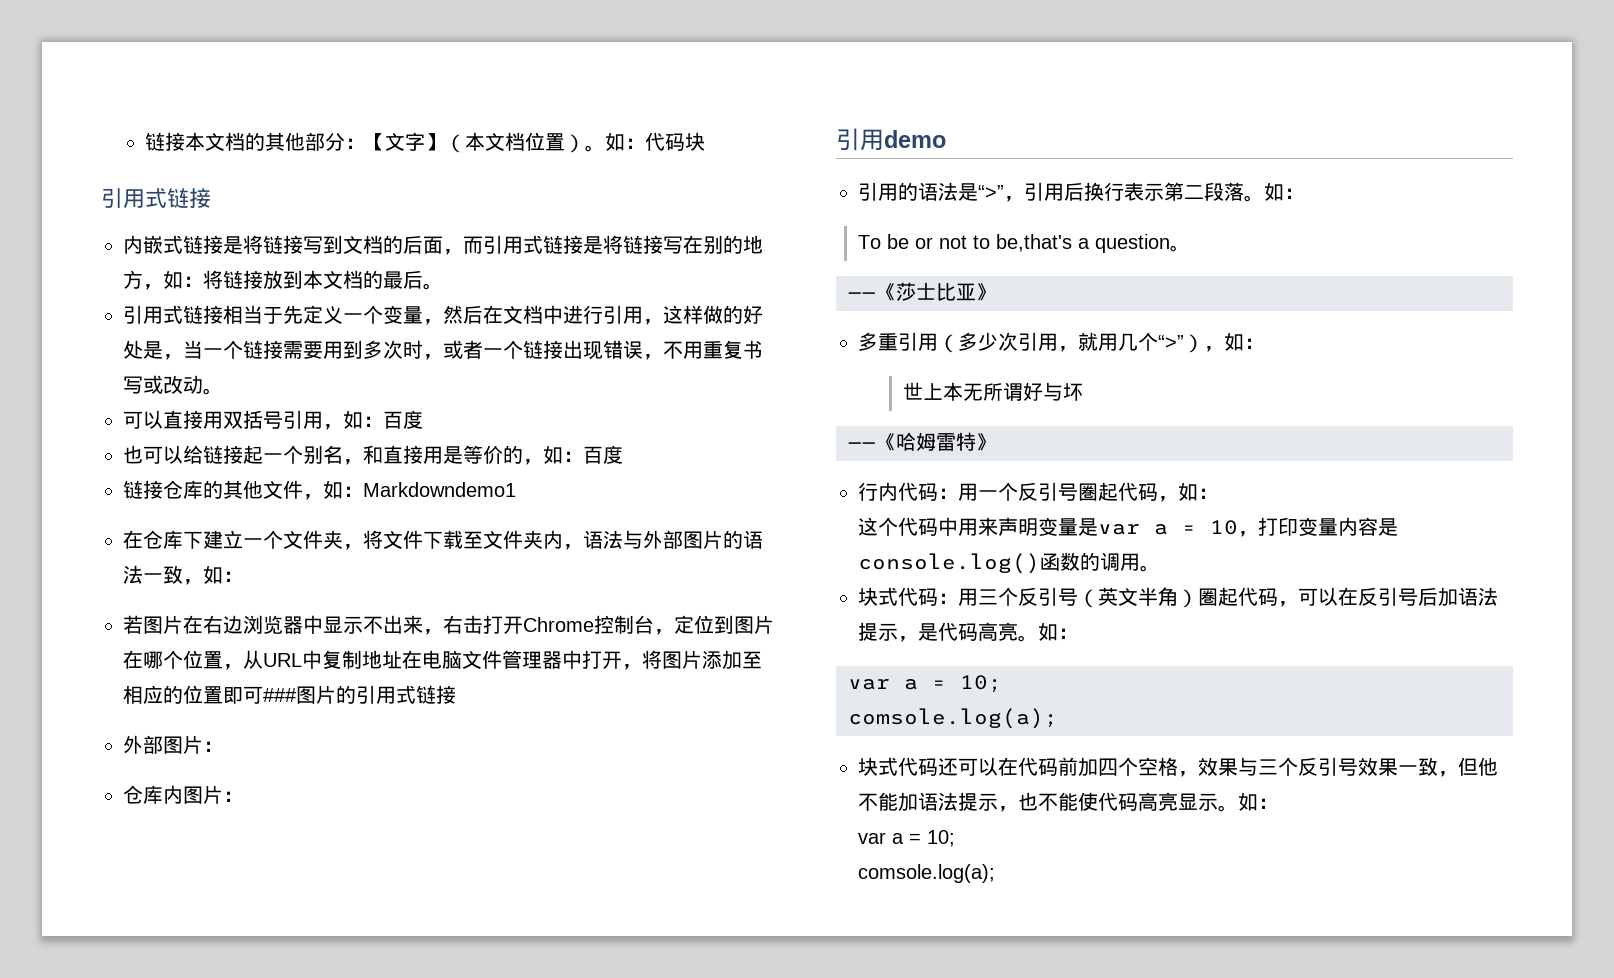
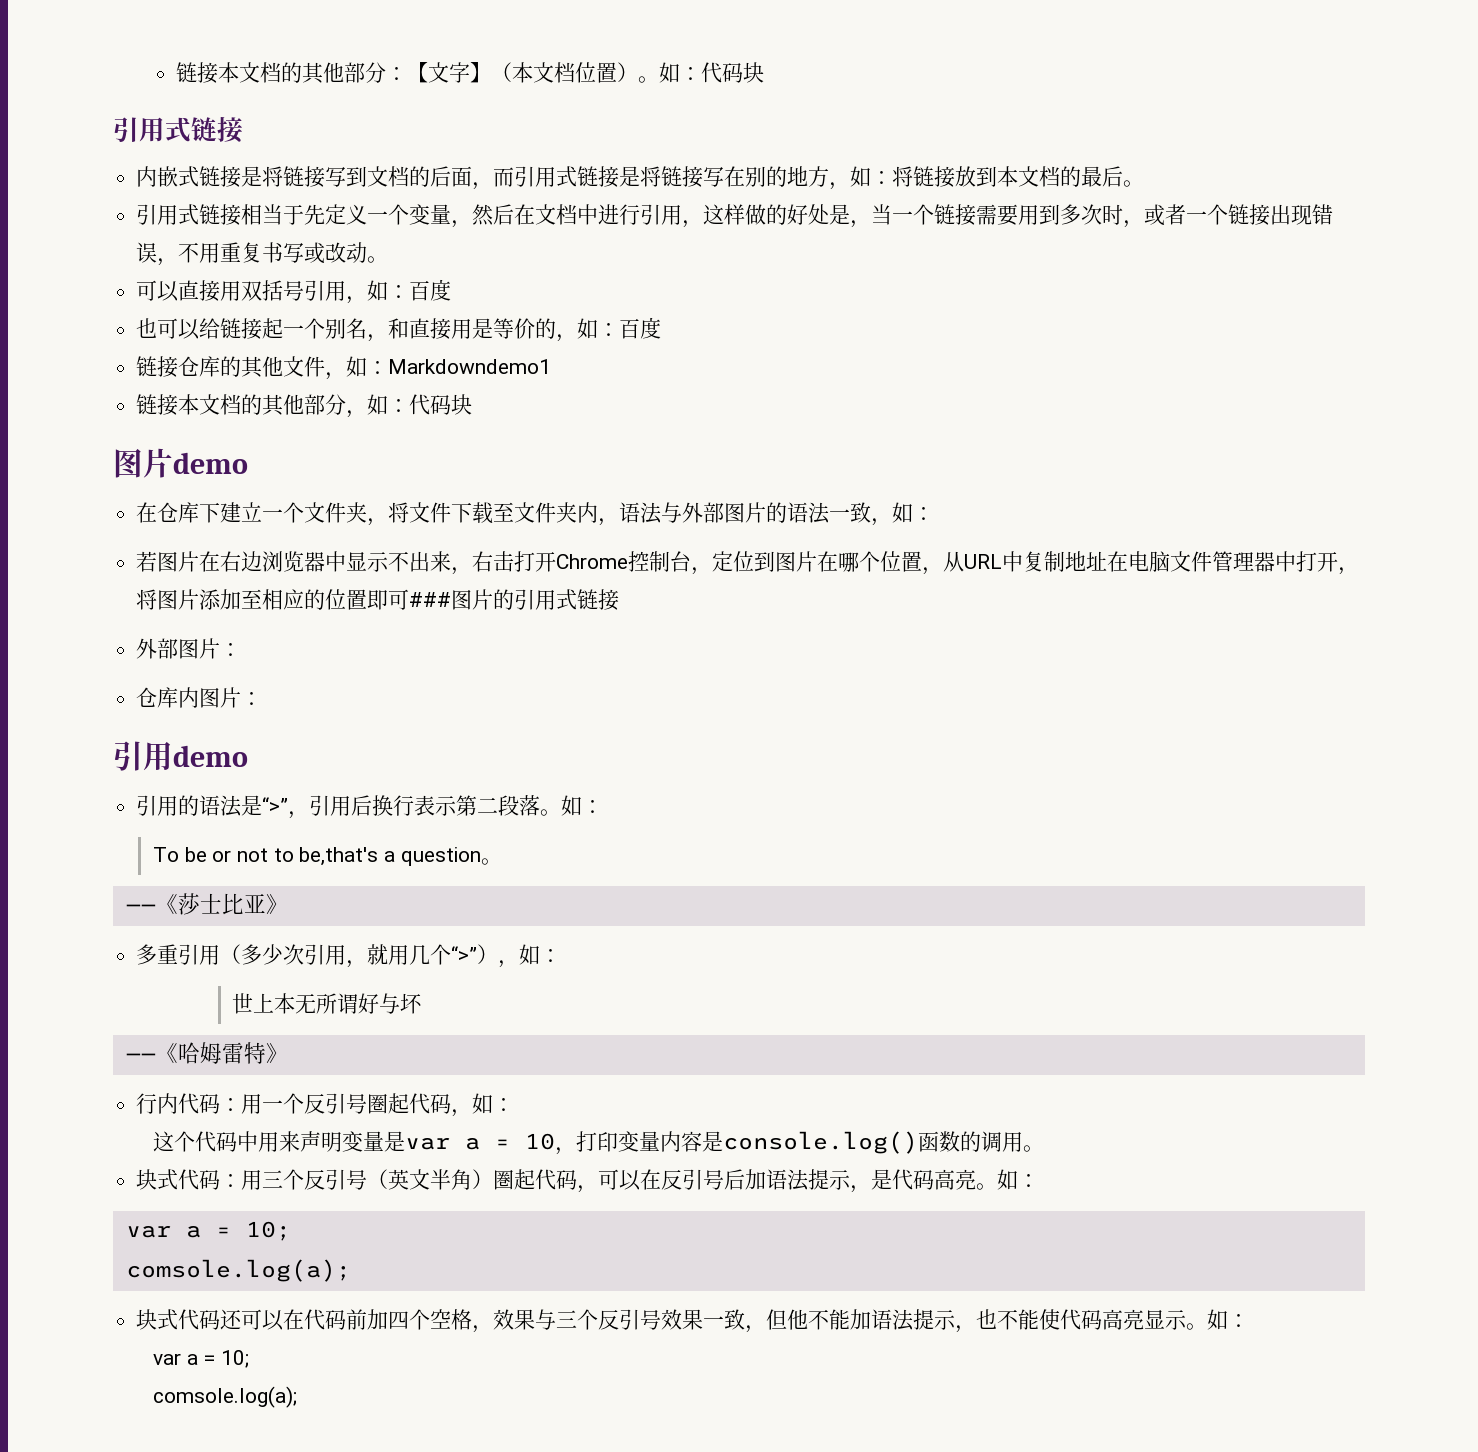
+ 链接本文档的其他部分，如：代码块
+ 图片demo

